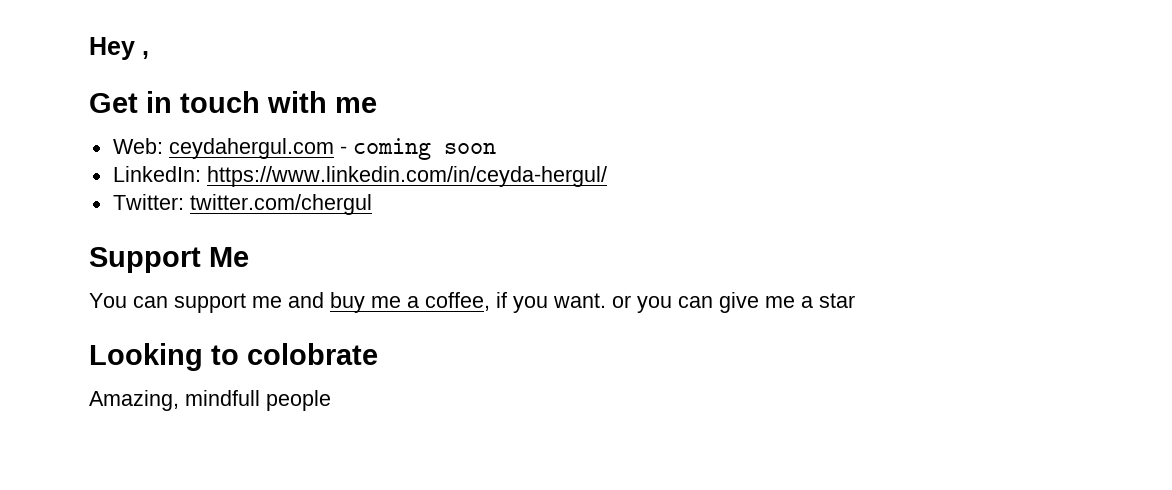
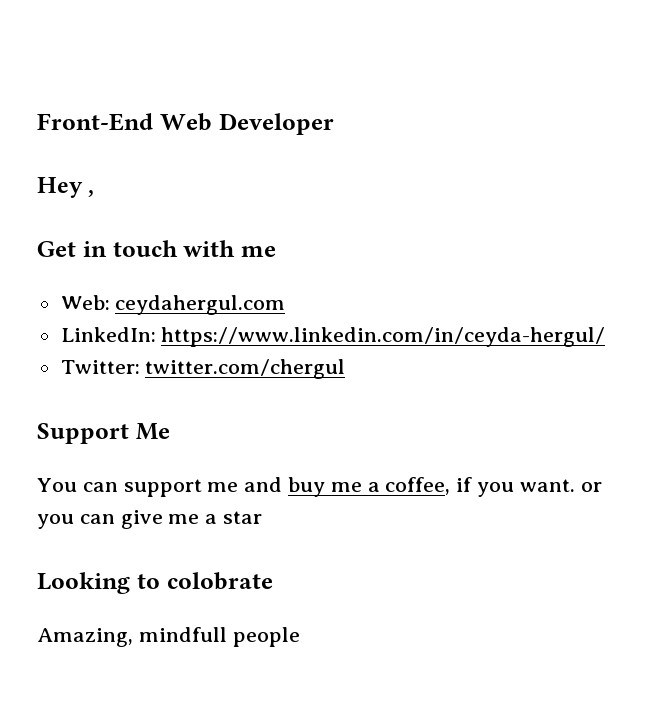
+ Front-End Web Developer
- Web: ceydahergul.com - coming soon
+ Web: ceydahergul.com

